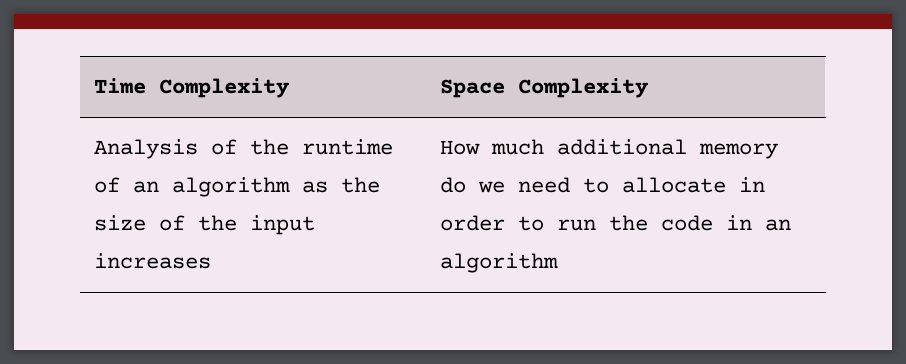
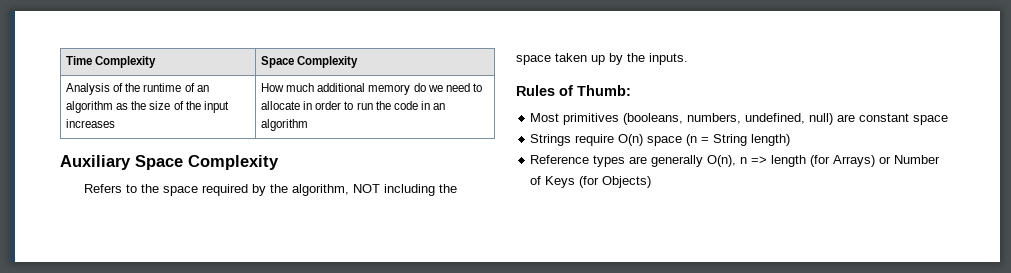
+ Auxiliary Space Complexity
+ Refers to the space required by the algorithm, NOT including the space taken up by the inputs.
+ Rules of Thumb:
+ Most primitives (booleans, numbers, undefined, null) are constant space
+ Strings require O(n) space (n = String length)
+ Reference types are generally O(n), n => length (for Arrays) or Number of Keys (for Objects)

